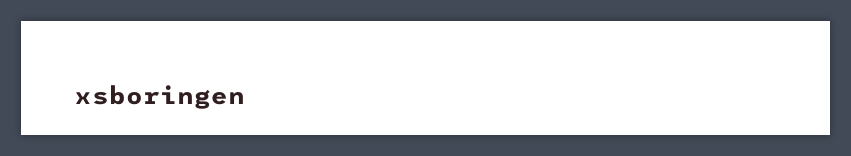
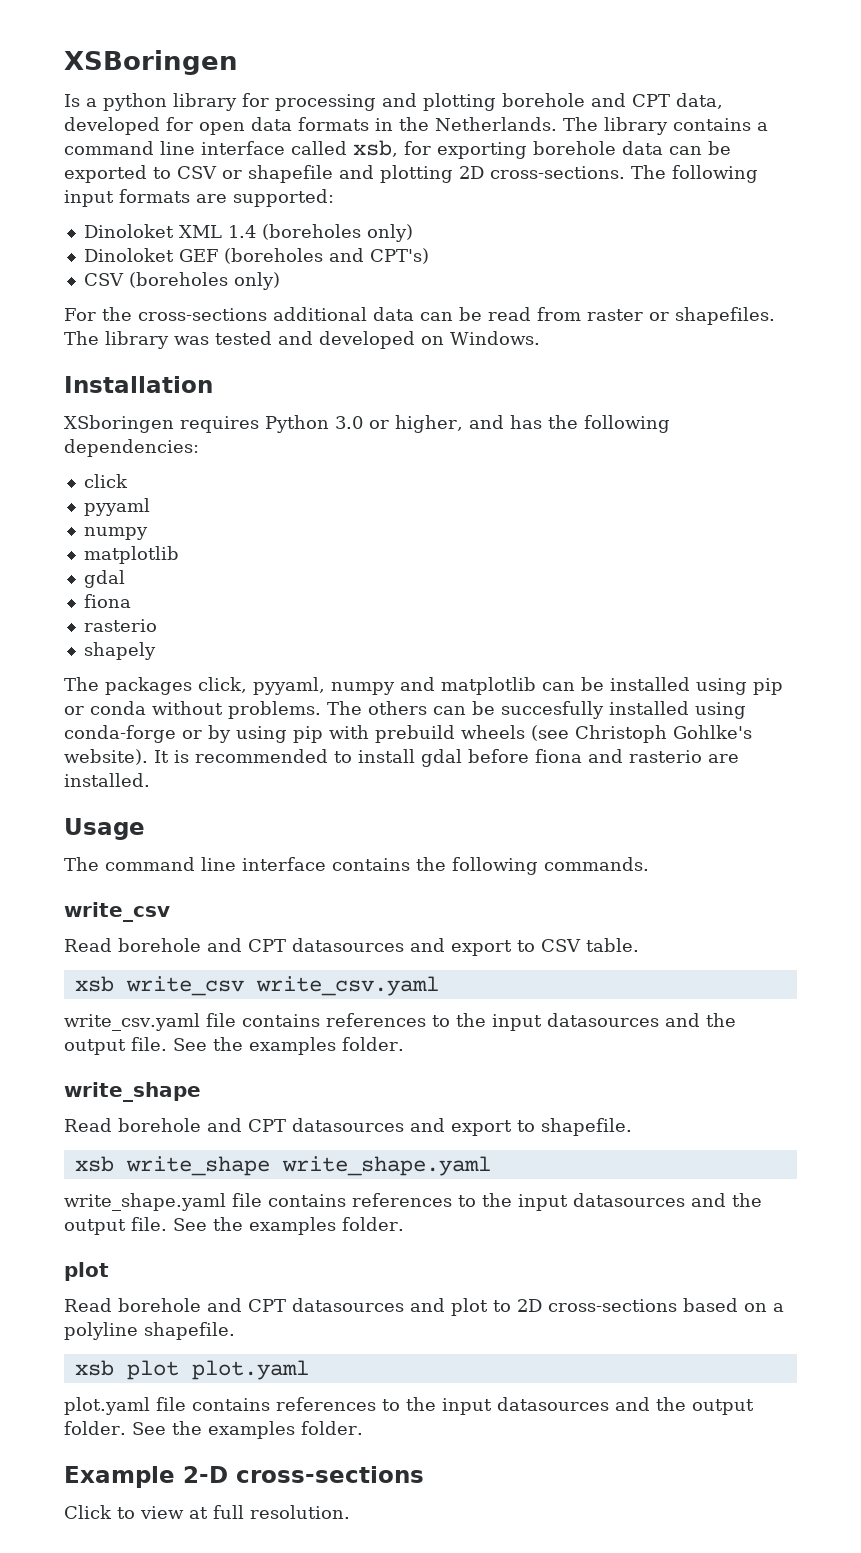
- xsboringen
+ XSBoringen
+ Is a python library for processing and plotting borehole and CPT data, developed for open data formats in the Netherlands. The library contains a command line interface called xsb, for exporting borehole data can be exported to CSV or shapefile and plotting 2D cross-sections. The following input formats are supported:
+ Dinoloket XML 1.4 (boreholes only)
+ Dinoloket GEF (boreholes and CPT's)
+ CSV (boreholes only)
+ For the cross-sections additional data can be read from raster or shapefiles. The library was tested and developed on Windows.
+ Installation
+ XSboringen requires Python 3.0 or higher, and has the following dependencies:
+ click
+ pyyaml
+ numpy
+ matplotlib
+ gdal
+ fiona
+ rasterio
+ shapely
+ The packages click, pyyaml, numpy and matplotlib can be installed using pip or conda without problems. The others can be succesfully installed using conda-forge or by using pip with prebuild wheels (see Christoph Gohlke's website). It is recommended to install gdal before fiona and rasterio are installed.
+ Usage
+ The command line interface contains the following commands.
+ write_csv
+ Read borehole and CPT datasources and export to CSV table.
+ xsb write_csv write_csv.yaml
+ write_csv.yaml file contains references to the input datasources and the output file. See the examples folder.
+ write_shape
+ Read borehole and CPT datasources and export to shapefile.
+ xsb write_shape write_shape.yaml
+ write_shape.yaml file contains references to the input datasources and the output file. See the examples folder.
+ plot
+ Read borehole and CPT datasources and plot to 2D cross-sections based on a polyline shapefile.
+ xsb plot plot.yaml
+ plot.yaml file contains references to the input datasources and the output folder. See the examples folder.
+ Example 2-D cross-sections
+ Click to view at full resolution.

